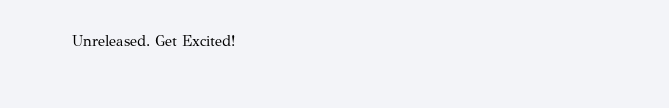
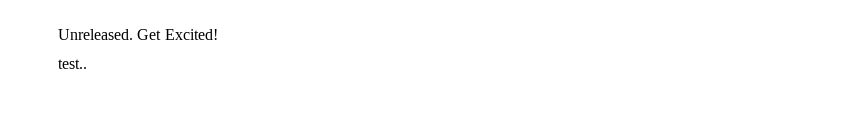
+ test..

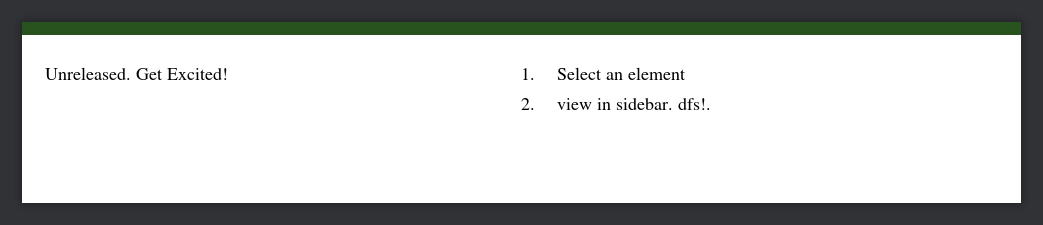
- test..
+ 1. Select an element
+ 2. view in sidebar. dfs!.

